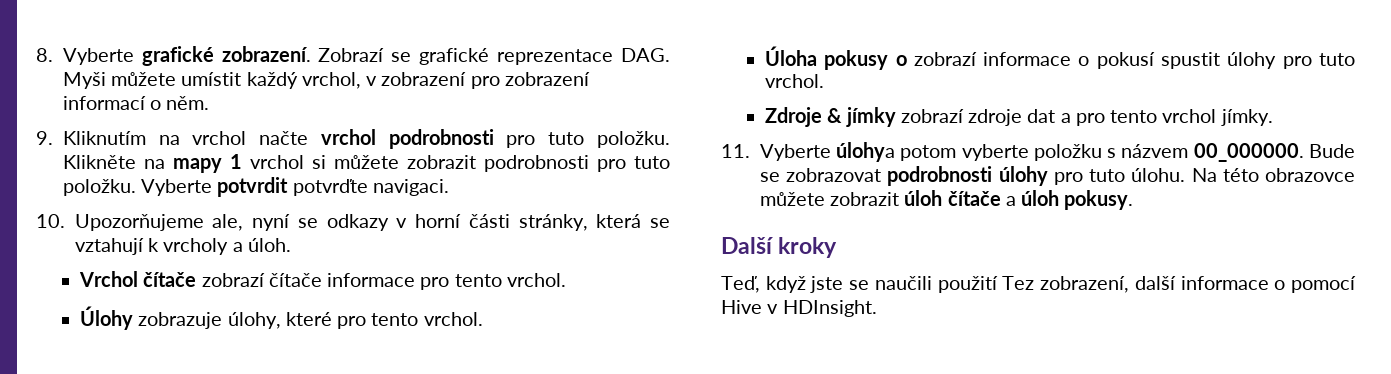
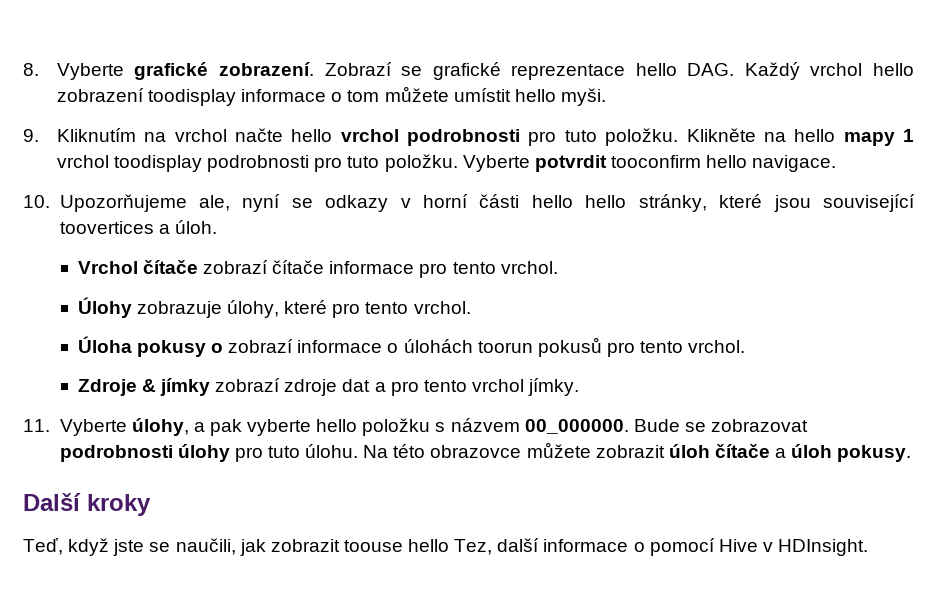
- Zobrazí se grafické reprezentace DAG. Myši můžete umístit každý vrchol, v zobrazení pro zobrazení informací o něm.
+ Zobrazí se grafické reprezentace hello DAG. Každý vrchol hello zobrazení toodisplay informace o tom můžete umístit hello myši.
- 9. Kliknutím na vrchol načte vrchol podrobnosti pro tuto položku.
+ 9. Kliknutím na vrchol načte hello vrchol podrobnosti pro tuto položku.
- Klikněte na mapy 1 vrchol si můžete zobrazit podrobnosti pro tuto položku.
+ Klikněte na hello mapy 1 vrchol toodisplay podrobnosti pro tuto položku.
- Vyberte potvrdit potvrďte navigaci.
+ Vyberte potvrdit tooconfirm hello navigace.
- 10. Upozorňujeme ale, nyní se odkazy v horní části stránky, která se vztahují k vrcholy a úloh.
+ 10. Upozorňujeme ale, nyní se odkazy v horní části hello hello stránky, které jsou související toovertices a úloh.
- Úloha pokusy o zobrazí informace o pokusí spustit úlohy pro tuto vrchol.
+ Úloha pokusy o zobrazí informace o úlohách toorun pokusů pro tento vrchol.
- 11. Vyberte úlohya potom vyberte položku s názvem 00_000000.
+ 11. Vyberte úlohy, a pak vyberte hello položku s názvem 00_000000.
- Teď, když jste se naučili použití Tez zobrazení, další informace o pomocí Hive v HDInsight.
+ Teď, když jste se naučili, jak zobrazit toouse hello Tez, další informace o pomocí Hive v HDInsight.

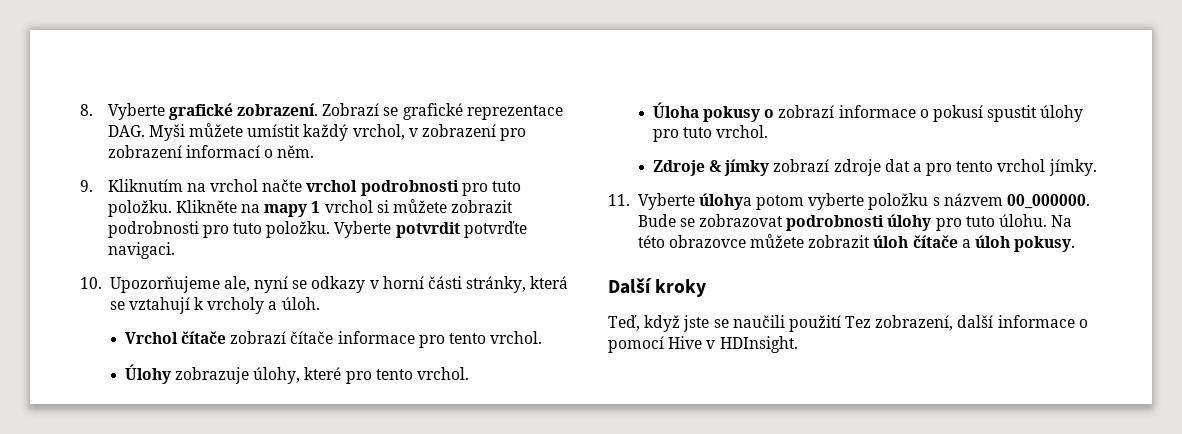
- Zobrazí se grafické reprezentace hello DAG. Každý vrchol hello zobrazení toodisplay informace o tom můžete umístit hello myši.
+ Zobrazí se grafické reprezentace DAG. Myši můžete umístit každý vrchol, v zobrazení pro zobrazení informací o něm.
- 9. Kliknutím na vrchol načte hello vrchol podrobnosti pro tuto položku.
+ 9. Kliknutím na vrchol načte vrchol podrobnosti pro tuto položku.
- Klikněte na hello mapy 1 vrchol toodisplay podrobnosti pro tuto položku.
+ Klikněte na mapy 1 vrchol si můžete zobrazit podrobnosti pro tuto položku.
- Vyberte potvrdit tooconfirm hello navigace.
+ Vyberte potvrdit potvrďte navigaci.
- 10. Upozorňujeme ale, nyní se odkazy v horní části hello hello stránky, které jsou související toovertices a úloh.
+ 10. Upozorňujeme ale, nyní se odkazy v horní části stránky, která se vztahují k vrcholy a úloh.
- Úloha pokusy o zobrazí informace o úlohách toorun pokusů pro tento vrchol.
+ Úloha pokusy o zobrazí informace o pokusí spustit úlohy pro tuto vrchol.
- 11. Vyberte úlohy, a pak vyberte hello položku s názvem 00_000000.
+ 11. Vyberte úlohya potom vyberte položku s názvem 00_000000.
- Teď, když jste se naučili, jak zobrazit toouse hello Tez, další informace o pomocí Hive v HDInsight.
+ Teď, když jste se naučili použití Tez zobrazení, další informace o pomocí Hive v HDInsight.

